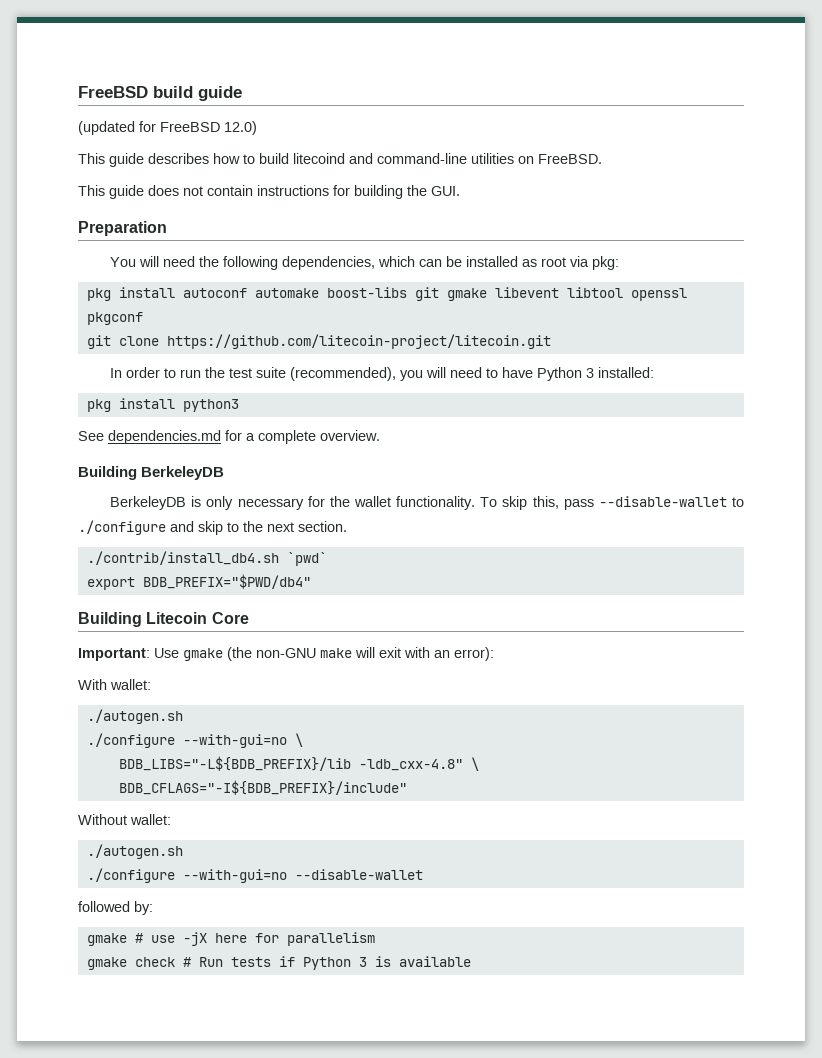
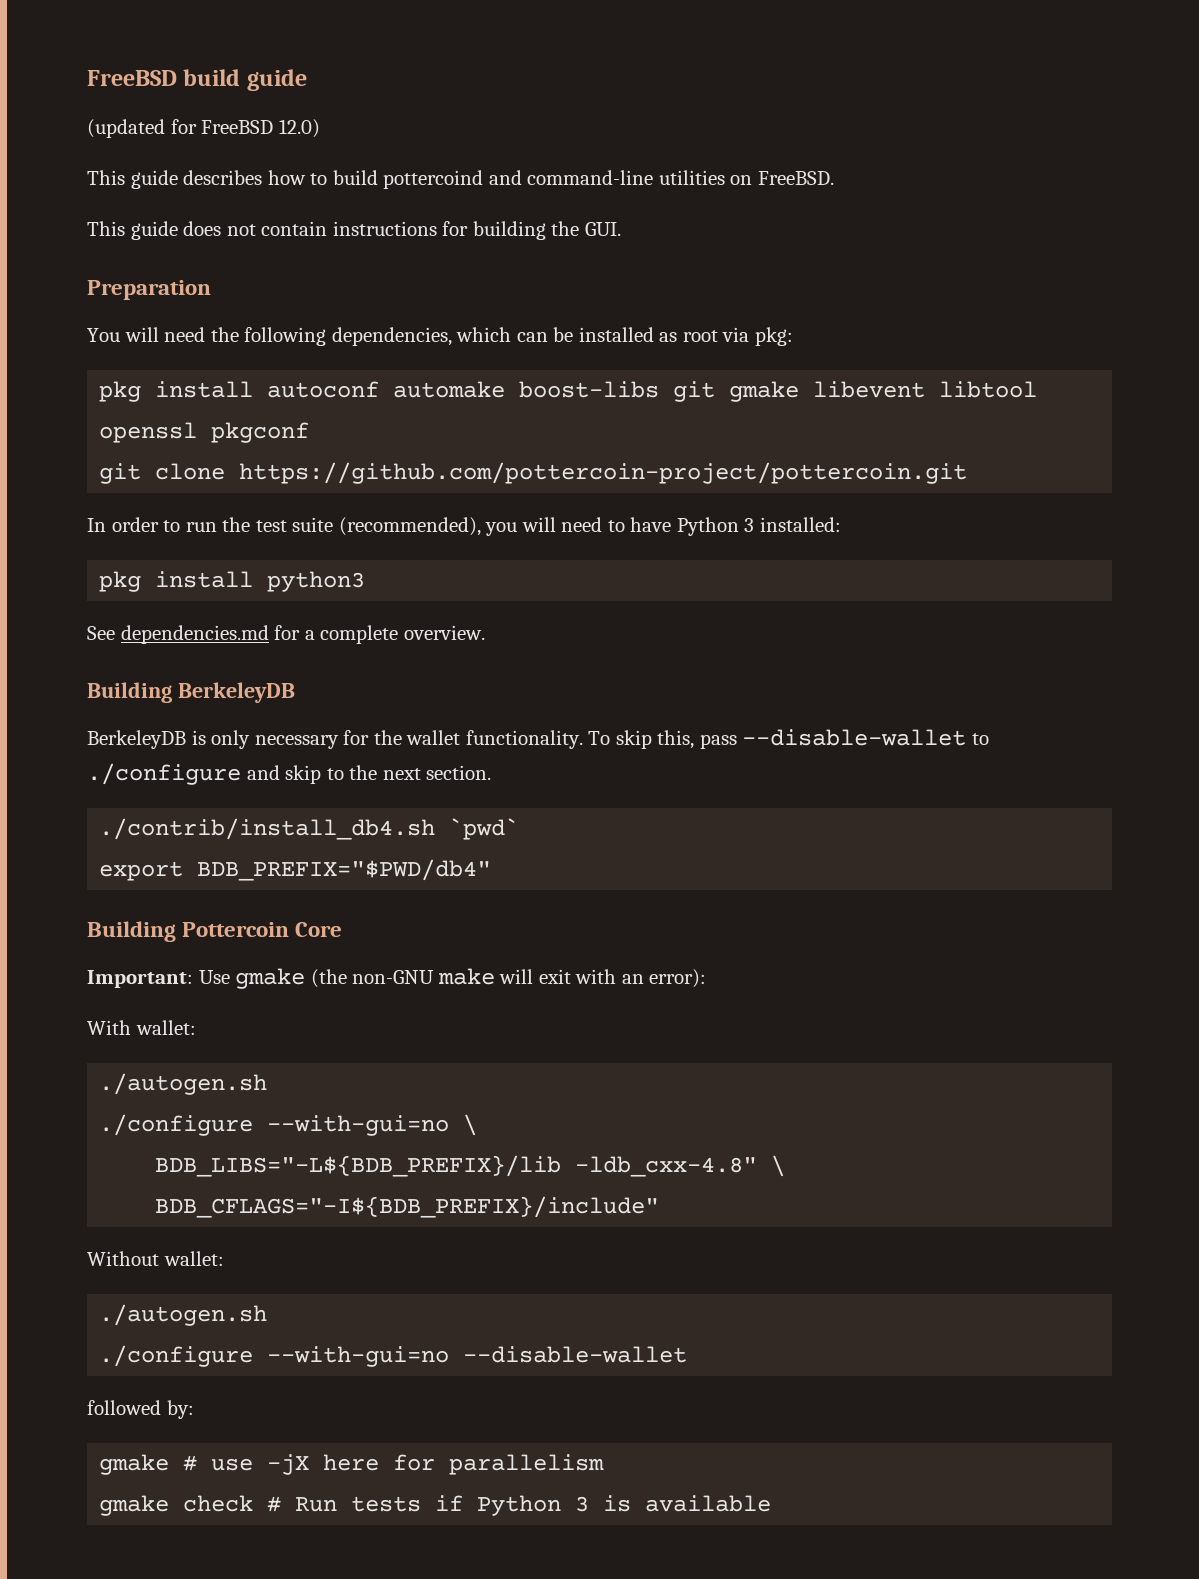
- This guide describes how to build litecoind and command-line utilities on FreeBSD.
+ This guide describes how to build pottercoind and command-line utilities on FreeBSD.
- git clone https://github.com/litecoin-project/litecoin.git
+ git clone https://github.com/pottercoin-project/pottercoin.git
- Building Litecoin Core
+ Building Pottercoin Core

